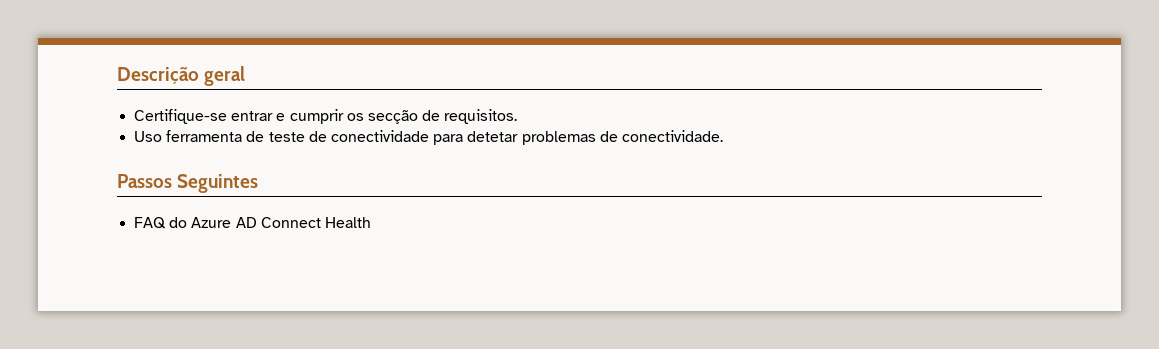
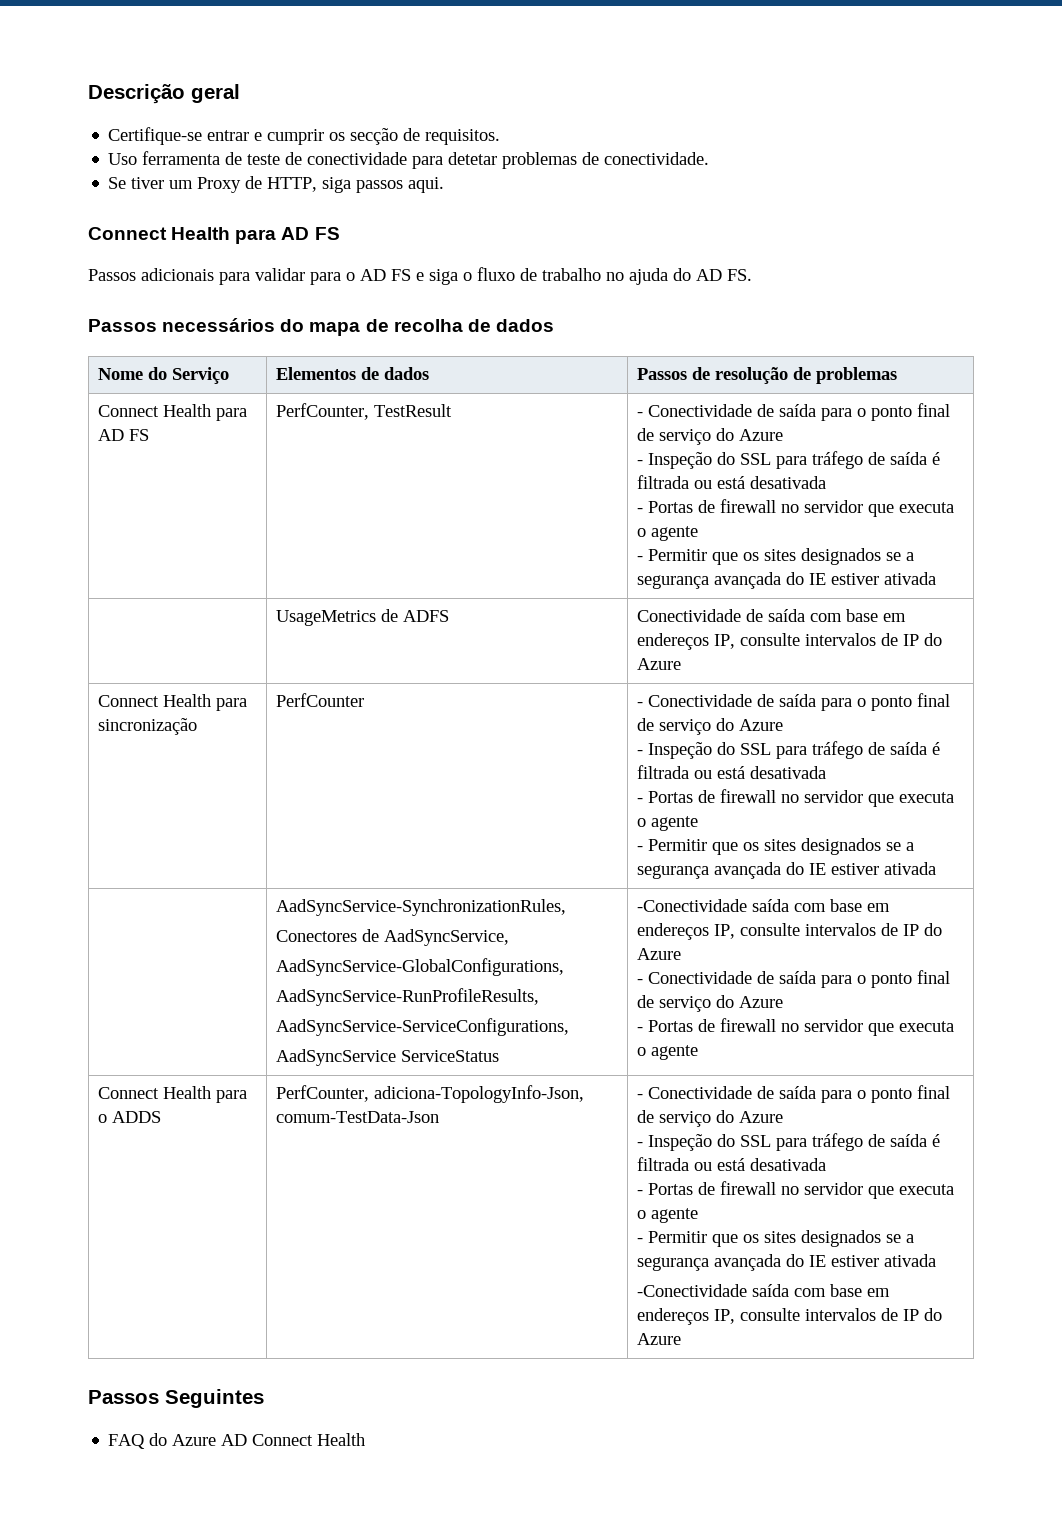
+ Se tiver um Proxy de HTTP, siga passos aqui.
+ Connect Health para AD FS
+ Passos adicionais para validar para o AD FS e siga o fluxo de trabalho no ajuda do AD FS.
+ Passos necessários do mapa de recolha de dados
+ Nome do Serviço | Elementos de dados | Passos de resolução de problemas
+ Connect Health para AD FS | PerfCounter, TestResult | - Conectividade de saída para o ponto final de serviço do Azure
+ - Inspeção do SSL para tráfego de saída é filtrada ou está desativada
+ - Portas de firewall no servidor que executa o agente
+ - Permitir que os sites designados se a segurança avançada do IE estiver ativada
+ | UsageMetrics de ADFS | Conectividade de saída com base em endereços IP, consulte intervalos de IP do Azure
+ Connect Health para sincronização | PerfCounter | - Conectividade de saída para o ponto final de serviço do Azure
+ - Inspeção do SSL para tráfego de saída é filtrada ou está desativada
+ - Portas de firewall no servidor que executa o agente
+ - Permitir que os sites designados se a segurança avançada do IE estiver ativada
+ | AadSyncService-SynchronizationRules,
+ Conectores de AadSyncService,
+ AadSyncService-GlobalConfigurations,
+ AadSyncService-RunProfileResults,
+ AadSyncService-ServiceConfigurations,
+ AadSyncService ServiceStatus | -Conectividade saída com base em endereços IP, consulte intervalos de IP do Azure
+ - Conectividade de saída para o ponto final de serviço do Azure
+ - Portas de firewall no servidor que executa o agente
+ Connect Health para o ADDS | PerfCounter, adiciona-TopologyInfo-Json, comum-TestData-Json | - Conectividade de saída para o ponto final de serviço do Azure
+ - Inspeção do SSL para tráfego de saída é filtrada ou está desativada
+ - Portas de firewall no servidor que executa o agente
+ - Permitir que os sites designados se a segurança avançada do IE estiver ativada
+ -Conectividade saída com base em endereços IP, consulte intervalos de IP do Azure

